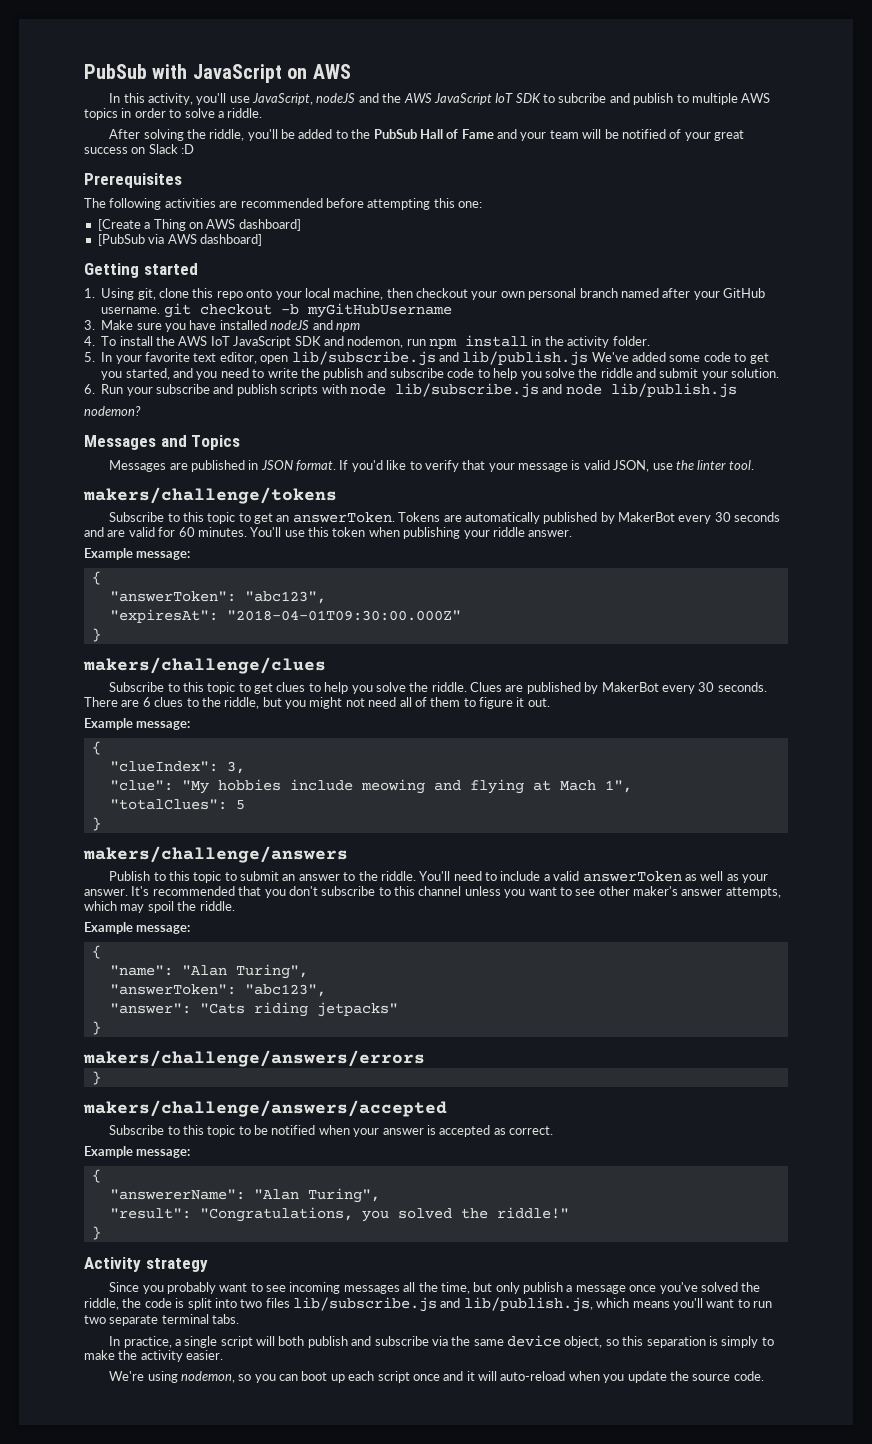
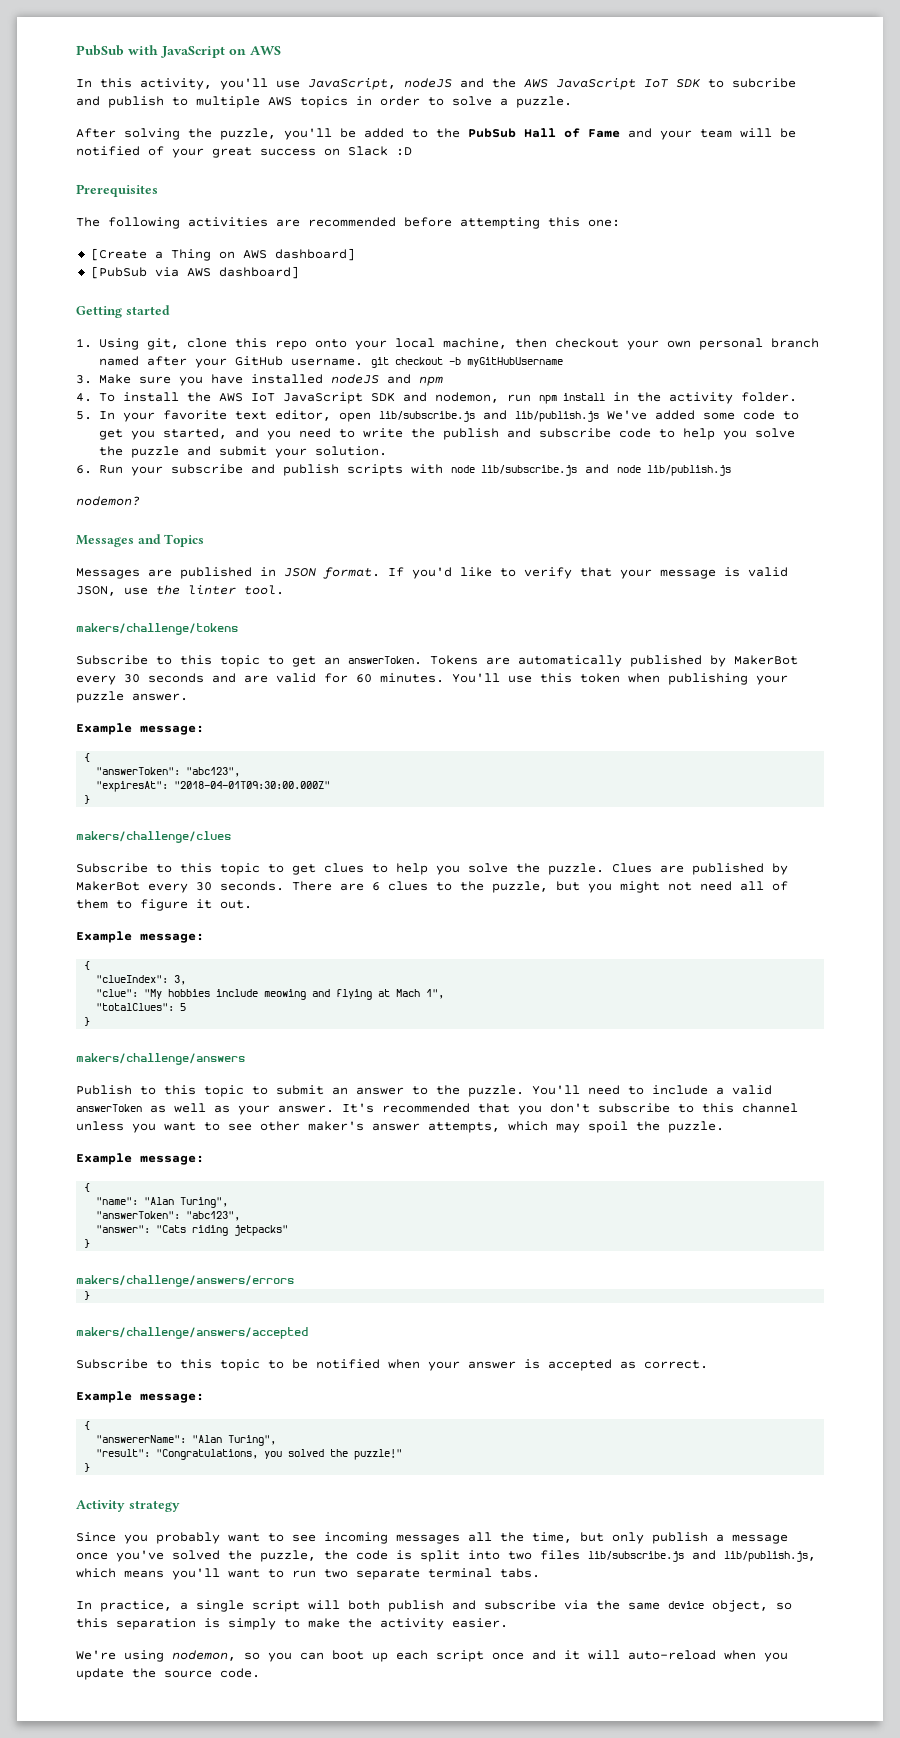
- In this activity, you'll use JavaScript, nodeJS and the AWS JavaScript IoT SDK to subcribe and publish to multiple AWS topics in order to solve a riddle.
+ In this activity, you'll use JavaScript, nodeJS and the AWS JavaScript IoT SDK to subcribe and publish to multiple AWS topics in order to solve a puzzle.
- After solving the riddle, you'll be added to the PubSub Hall of Fame and your team will be notified of your great success on Slack :D
+ After solving the puzzle, you'll be added to the PubSub Hall of Fame and your team will be notified of your great success on Slack :D
- 5. In your favorite text editor, open lib/subscribe.js and lib/publish.js We've added some code to get you started, and you need to write the publish and subscribe code to help you solve the riddle and submit your solution.
+ 5. In your favorite text editor, open lib/subscribe.js and lib/publish.js We've added some code to get you started, and you need to write the publish and subscribe code to help you solve the puzzle and submit your solution.
- You'll use this token when publishing your riddle answer.
+ You'll use this token when publishing your puzzle answer.
- Subscribe to this topic to get clues to help you solve the riddle.
+ Subscribe to this topic to get clues to help you solve the puzzle.
- There are 6 clues to the riddle, but you might not need all of them to figure it out.
+ There are 6 clues to the puzzle, but you might not need all of them to figure it out.
- Publish to this topic to submit an answer to the riddle.
+ Publish to this topic to submit an answer to the puzzle.
- It's recommended that you don't subscribe to this channel unless you want to see other maker's answer attempts, which may spoil the riddle.
+ It's recommended that you don't subscribe to this channel unless you want to see other maker's answer attempts, which may spoil the puzzle.
- "result": "Congratulations, you solved the riddle!"
+ "result": "Congratulations, you solved the puzzle!"
- Since you probably want to see incoming messages all the time, but only publish a message once you've solved the riddle, the code is split into two files lib/subscribe.js and lib/publish.js, which means you'll want to run two separate terminal tabs.
+ Since you probably want to see incoming messages all the time, but only publish a message once you've solved the puzzle, the code is split into two files lib/subscribe.js and lib/publish.js, which means you'll want to run two separate terminal tabs.

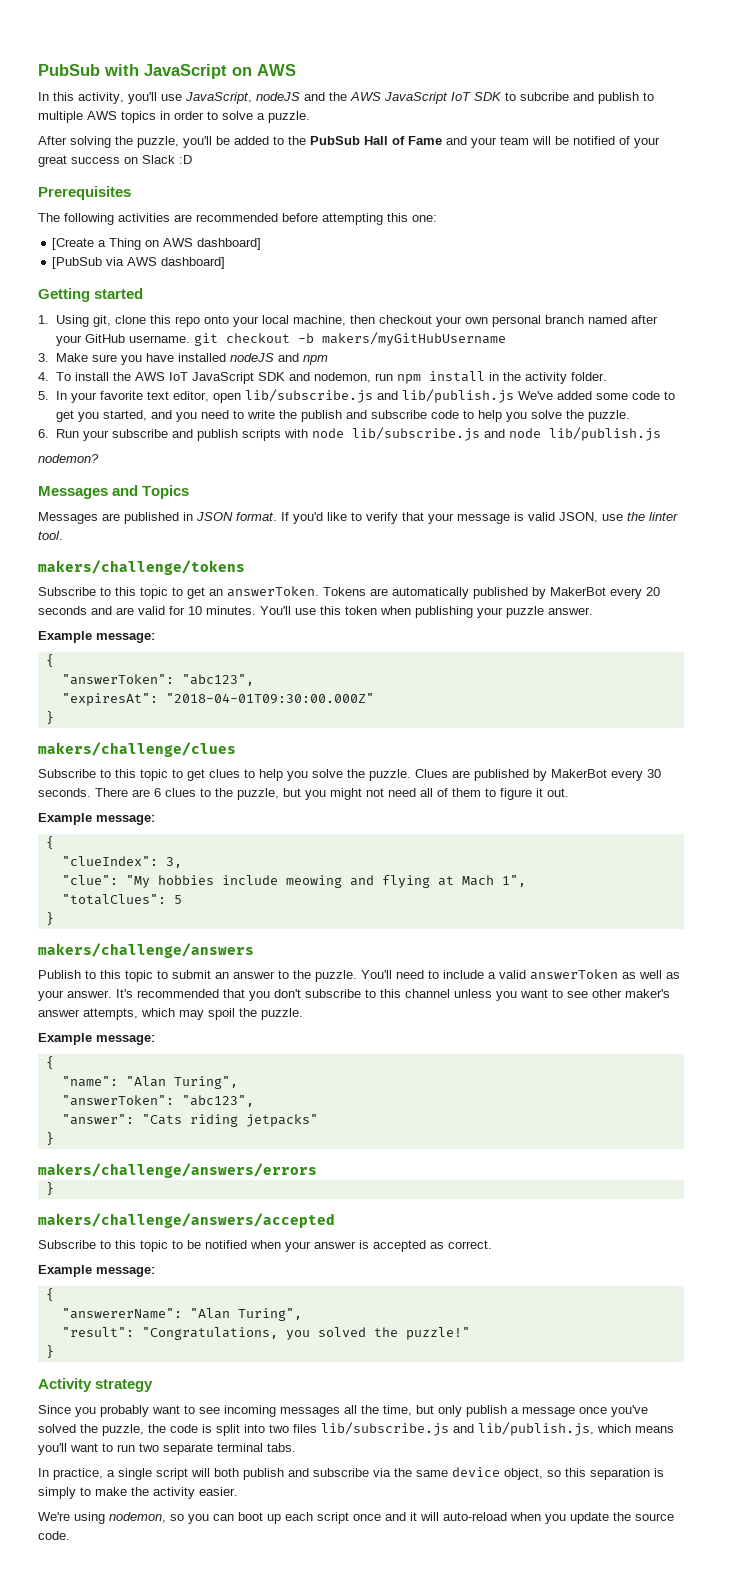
- 1. Using git, clone this repo onto your local machine, then checkout your own personal branch named after your GitHub username. git checkout -b myGitHubUsername
+ 1. Using git, clone this repo onto your local machine, then checkout your own personal branch named after your GitHub username. git checkout -b makers/myGitHubUsername
- 5. In your favorite text editor, open lib/subscribe.js and lib/publish.js We've added some code to get you started, and you need to write the publish and subscribe code to help you solve the puzzle and submit your solution.
+ 5. In your favorite text editor, open lib/subscribe.js and lib/publish.js We've added some code to get you started, and you need to write the publish and subscribe code to help you solve the puzzle.
- Tokens are automatically published by MakerBot every 30 seconds and are valid for 60 minutes.
+ Tokens are automatically published by MakerBot every 20 seconds and are valid for 10 minutes.

